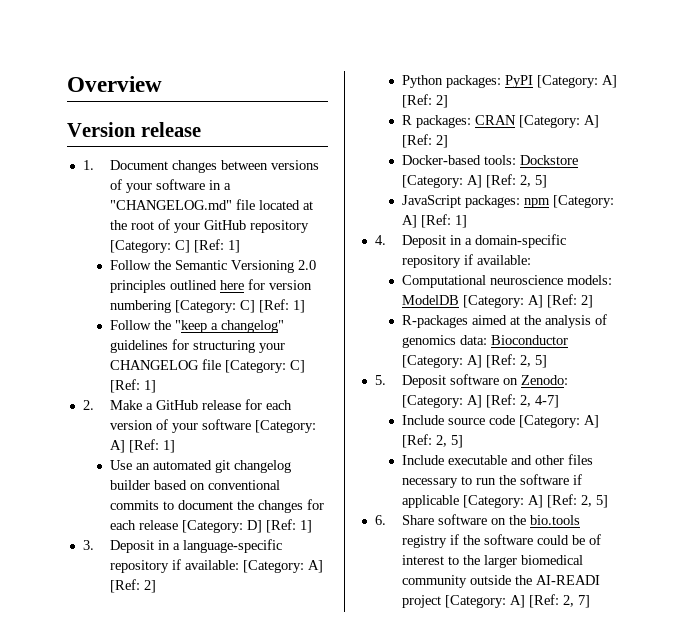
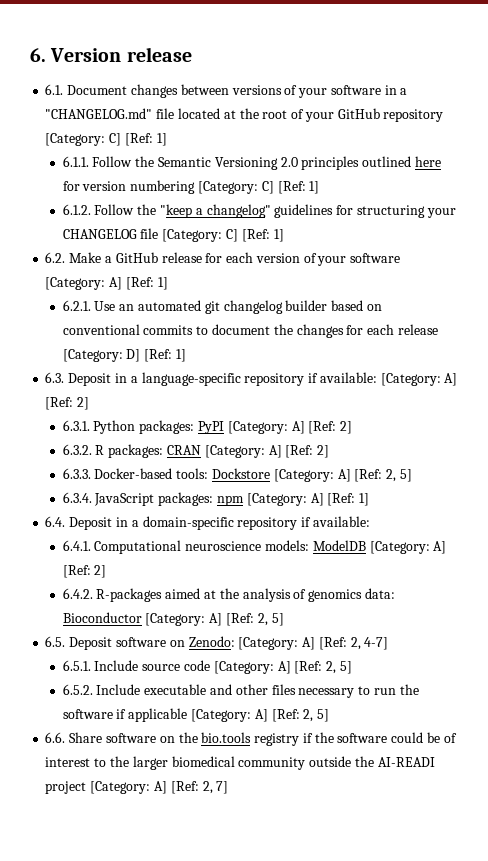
- Overview
- Version release
+ 6. Version release
- 1. Document changes between versions of your software in a "CHANGELOG.md" file located at the root of your GitHub repository [Category: C] [Ref: 1]
+ 6.1. Document changes between versions of your software in a "CHANGELOG.md" file located at the root of your GitHub repository [Category: C] [Ref: 1]
- Follow the Semantic Versioning 2.0 principles outlined here for version numbering [Category: C] [Ref: 1]
+ 6.1.1. Follow the Semantic Versioning 2.0 principles outlined here for version numbering [Category: C] [Ref: 1]
- Follow the "keep a changelog" guidelines for structuring your CHANGELOG file [Category: C] [Ref: 1]
+ 6.1.2. Follow the "keep a changelog" guidelines for structuring your CHANGELOG file [Category: C] [Ref: 1]
- 2. Make a GitHub release for each version of your software [Category: A] [Ref: 1]
+ 6.2. Make a GitHub release for each version of your software [Category: A] [Ref: 1]
- Use an automated git changelog builder based on conventional commits to document the changes for each release [Category: D] [Ref: 1]
+ 6.2.1. Use an automated git changelog builder based on conventional commits to document the changes for each release [Category: D] [Ref: 1]
- 3. Deposit in a language-specific repository if available: [Category: A] [Ref: 2]
+ 6.3. Deposit in a language-specific repository if available: [Category: A] [Ref: 2]
- Python packages: PyPI [Category: A] [Ref: 2]
+ 6.3.1. Python packages: PyPI [Category: A] [Ref: 2]
- R packages: CRAN [Category: A] [Ref: 2]
+ 6.3.2. R packages: CRAN [Category: A] [Ref: 2]
- Docker-based tools: Dockstore [Category: A] [Ref: 2, 5]
+ 6.3.3. Docker-based tools: Dockstore [Category: A] [Ref: 2, 5]
- JavaScript packages: npm [Category: A] [Ref: 1]
+ 6.3.4. JavaScript packages: npm [Category: A] [Ref: 1]
- 4. Deposit in a domain-specific repository if available:
+ 6.4. Deposit in a domain-specific repository if available:
- Computational neuroscience models: ModelDB [Category: A] [Ref: 2]
+ 6.4.1. Computational neuroscience models: ModelDB [Category: A] [Ref: 2]
- R-packages aimed at the analysis of genomics data: Bioconductor [Category: A] [Ref: 2, 5]
+ 6.4.2. R-packages aimed at the analysis of genomics data: Bioconductor [Category: A] [Ref: 2, 5]
- 5. Deposit software on Zenodo: [Category: A] [Ref: 2, 4-7]
+ 6.5. Deposit software on Zenodo: [Category: A] [Ref: 2, 4-7]
- Include source code [Category: A] [Ref: 2, 5]
+ 6.5.1. Include source code [Category: A] [Ref: 2, 5]
- Include executable and other files necessary to run the software if applicable [Category: A] [Ref: 2, 5]
+ 6.5.2. Include executable and other files necessary to run the software if applicable [Category: A] [Ref: 2, 5]
- 6. Share software on the bio.tools registry if the software could be of interest to the larger biomedical community outside the AI-READI project [Category: A] [Ref: 2, 7]
+ 6.6. Share software on the bio.tools registry if the software could be of interest to the larger biomedical community outside the AI-READI project [Category: A] [Ref: 2, 7]

